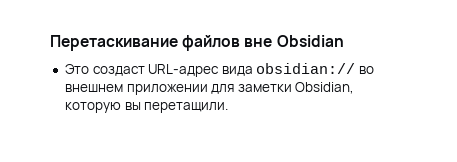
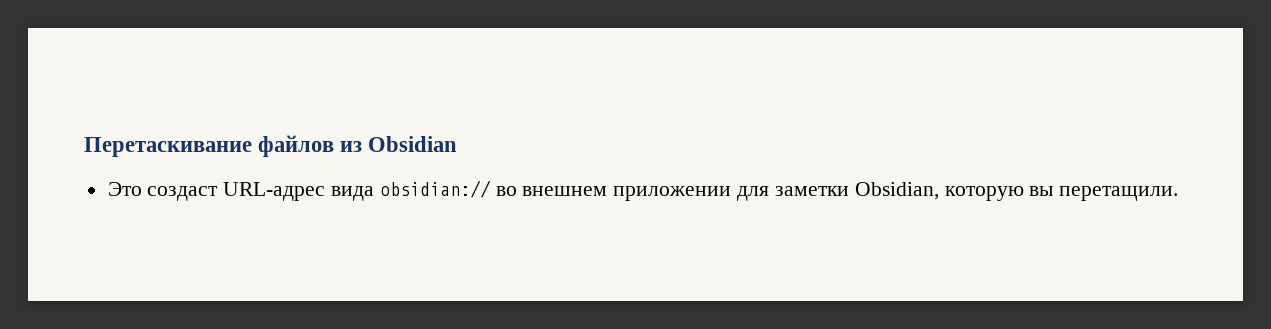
- Перетаскивание файлов вне Obsidian
+ Перетаскивание файлов из Obsidian

